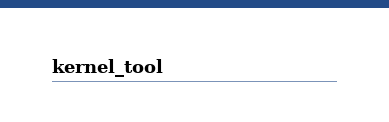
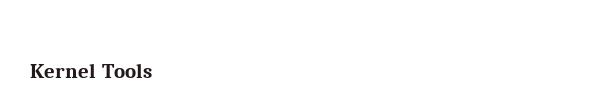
- kernel_tool
+ Kernel Tools

